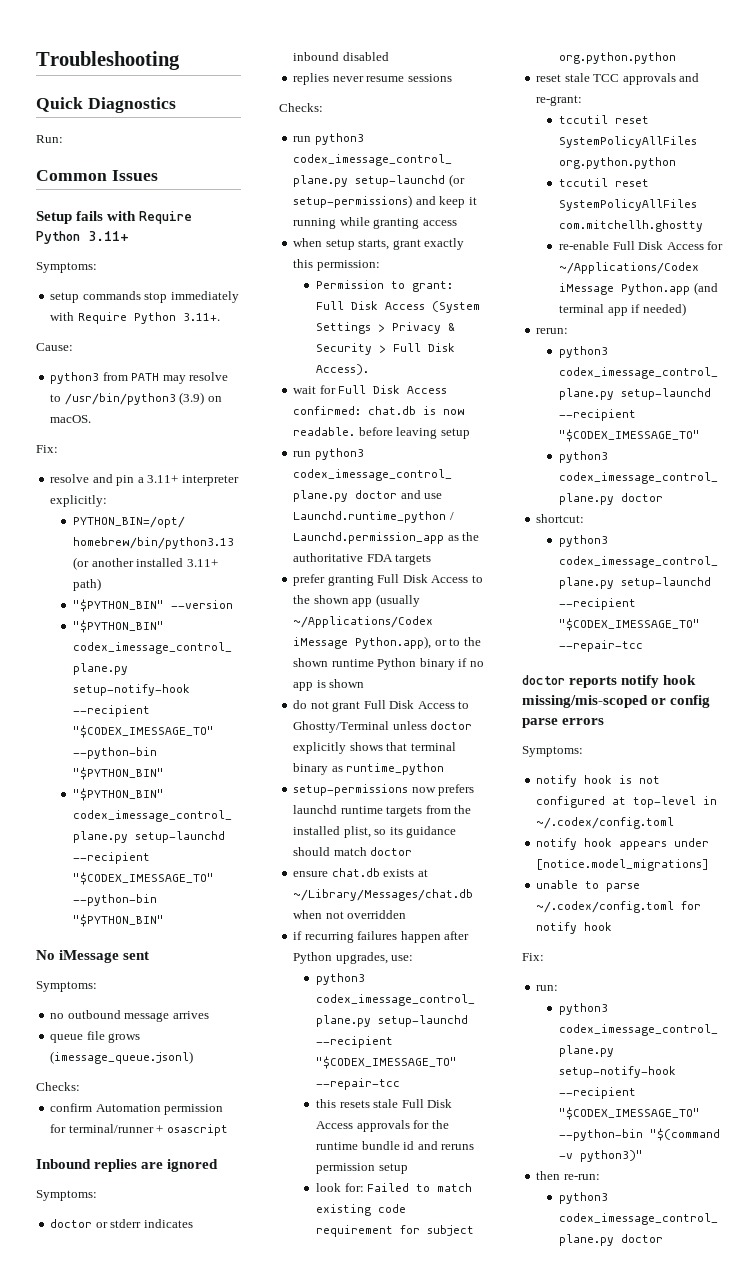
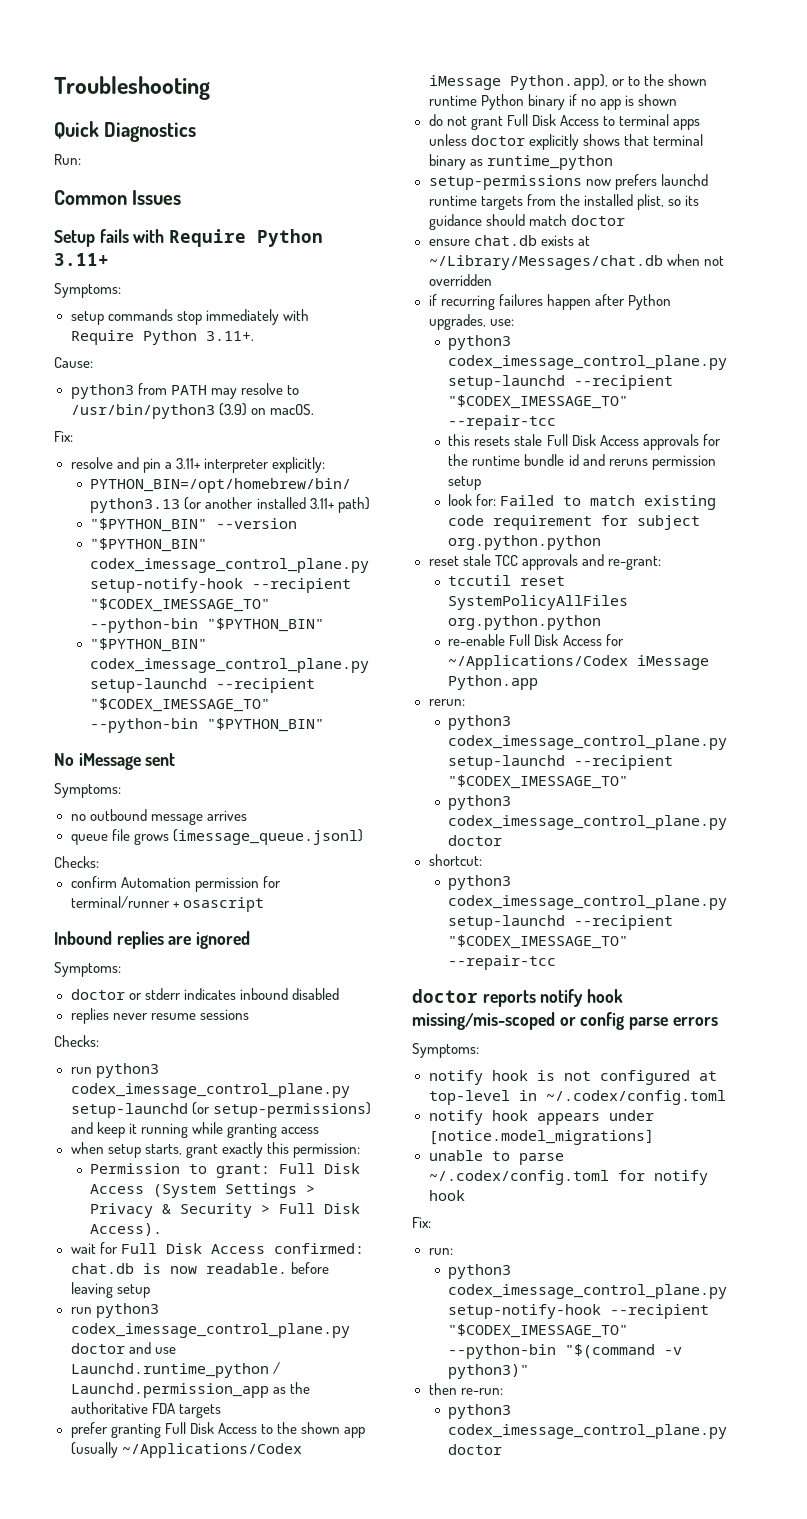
- do not grant Full Disk Access to Ghostty/Terminal unless doctor explicitly shows that terminal binary as runtime_python
+ do not grant Full Disk Access to terminal apps unless doctor explicitly shows that terminal binary as runtime_python
- tccutil reset SystemPolicyAllFiles com.mitchellh.ghostty
- re-enable Full Disk Access for ~/Applications/Codex iMessage Python.app (and terminal app if needed)
+ re-enable Full Disk Access for ~/Applications/Codex iMessage Python.app

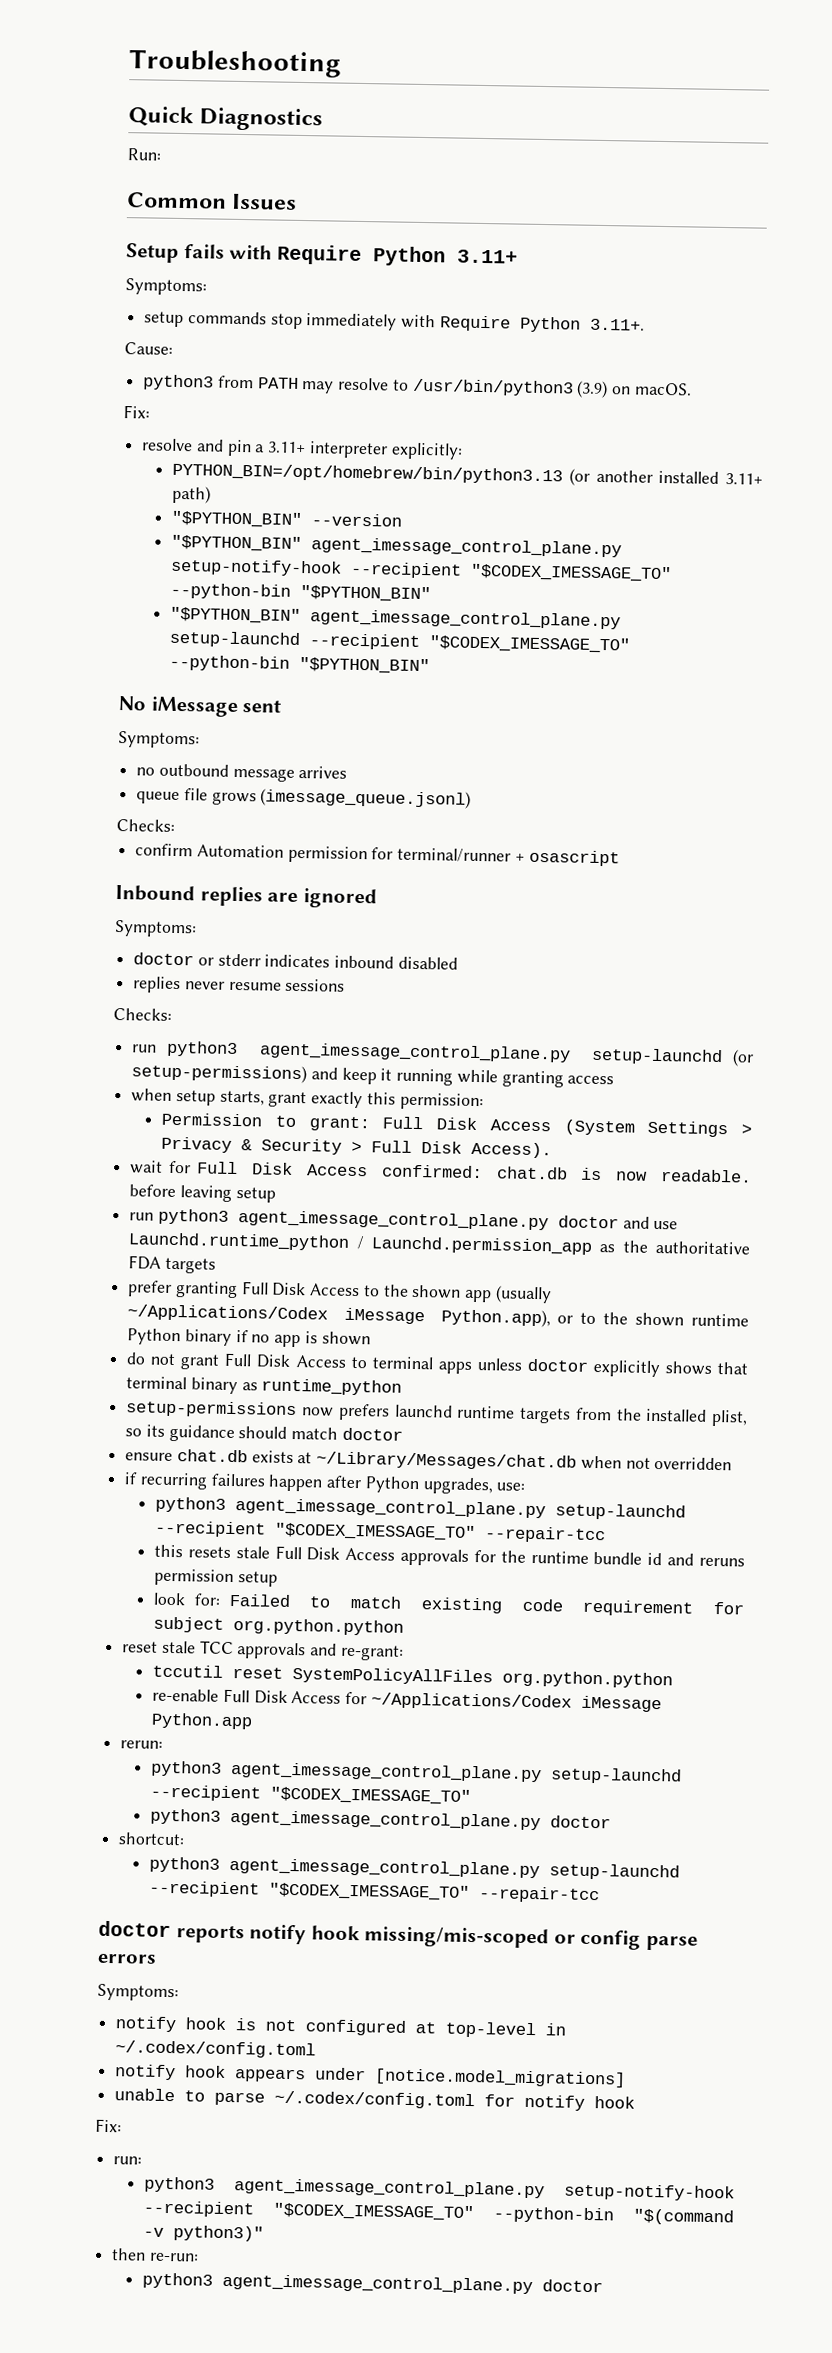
- "$PYTHON_BIN" codex_imessage_control_plane.py setup-notify-hook --recipient "$CODEX_IMESSAGE_TO" --python-bin "$PYTHON_BIN"
+ "$PYTHON_BIN" agent_imessage_control_plane.py setup-notify-hook --recipient "$CODEX_IMESSAGE_TO" --python-bin "$PYTHON_BIN"
- "$PYTHON_BIN" codex_imessage_control_plane.py setup-launchd --recipient "$CODEX_IMESSAGE_TO" --python-bin "$PYTHON_BIN"
+ "$PYTHON_BIN" agent_imessage_control_plane.py setup-launchd --recipient "$CODEX_IMESSAGE_TO" --python-bin "$PYTHON_BIN"
- run python3 codex_imessage_control_plane.py setup-launchd (or setup-permissions) and keep it running while granting access
+ run python3 agent_imessage_control_plane.py setup-launchd (or setup-permissions) and keep it running while granting access
- run python3 codex_imessage_control_plane.py doctor and use Launchd.runtime_python / Launchd.permission_app as the authoritative FDA targets
+ run python3 agent_imessage_control_plane.py doctor and use Launchd.runtime_python / Launchd.permission_app as the authoritative FDA targets
  if recurring failures happen after Python upgrades, use:
- python3 codex_imessage_control_plane.py setup-launchd --recipient "$CODEX_IMESSAGE_TO" --repair-tcc
+ python3 agent_imessage_control_plane.py setup-launchd --recipient "$CODEX_IMESSAGE_TO" --repair-tcc
  rerun:
- python3 codex_imessage_control_plane.py setup-launchd --recipient "$CODEX_IMESSAGE_TO"
- python3 codex_imessage_control_plane.py doctor
+ python3 agent_imessage_control_plane.py setup-launchd --recipient "$CODEX_IMESSAGE_TO"
+ python3 agent_imessage_control_plane.py doctor
  shortcut:
- python3 codex_imessage_control_plane.py setup-launchd --recipient "$CODEX_IMESSAGE_TO" --repair-tcc
+ python3 agent_imessage_control_plane.py setup-launchd --recipient "$CODEX_IMESSAGE_TO" --repair-tcc
- python3 codex_imessage_control_plane.py setup-notify-hook --recipient "$CODEX_IMESSAGE_TO" --python-bin "$(command -v python3)"
+ python3 agent_imessage_control_plane.py setup-notify-hook --recipient "$CODEX_IMESSAGE_TO" --python-bin "$(command -v python3)"
  then re-run:
- python3 codex_imessage_control_plane.py doctor
+ python3 agent_imessage_control_plane.py doctor

